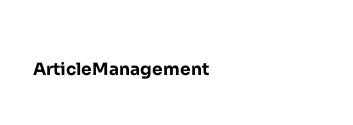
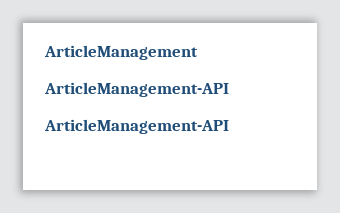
  ArticleManagement
+ ArticleManagement-API
+ ArticleManagement-API

